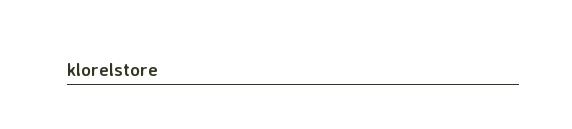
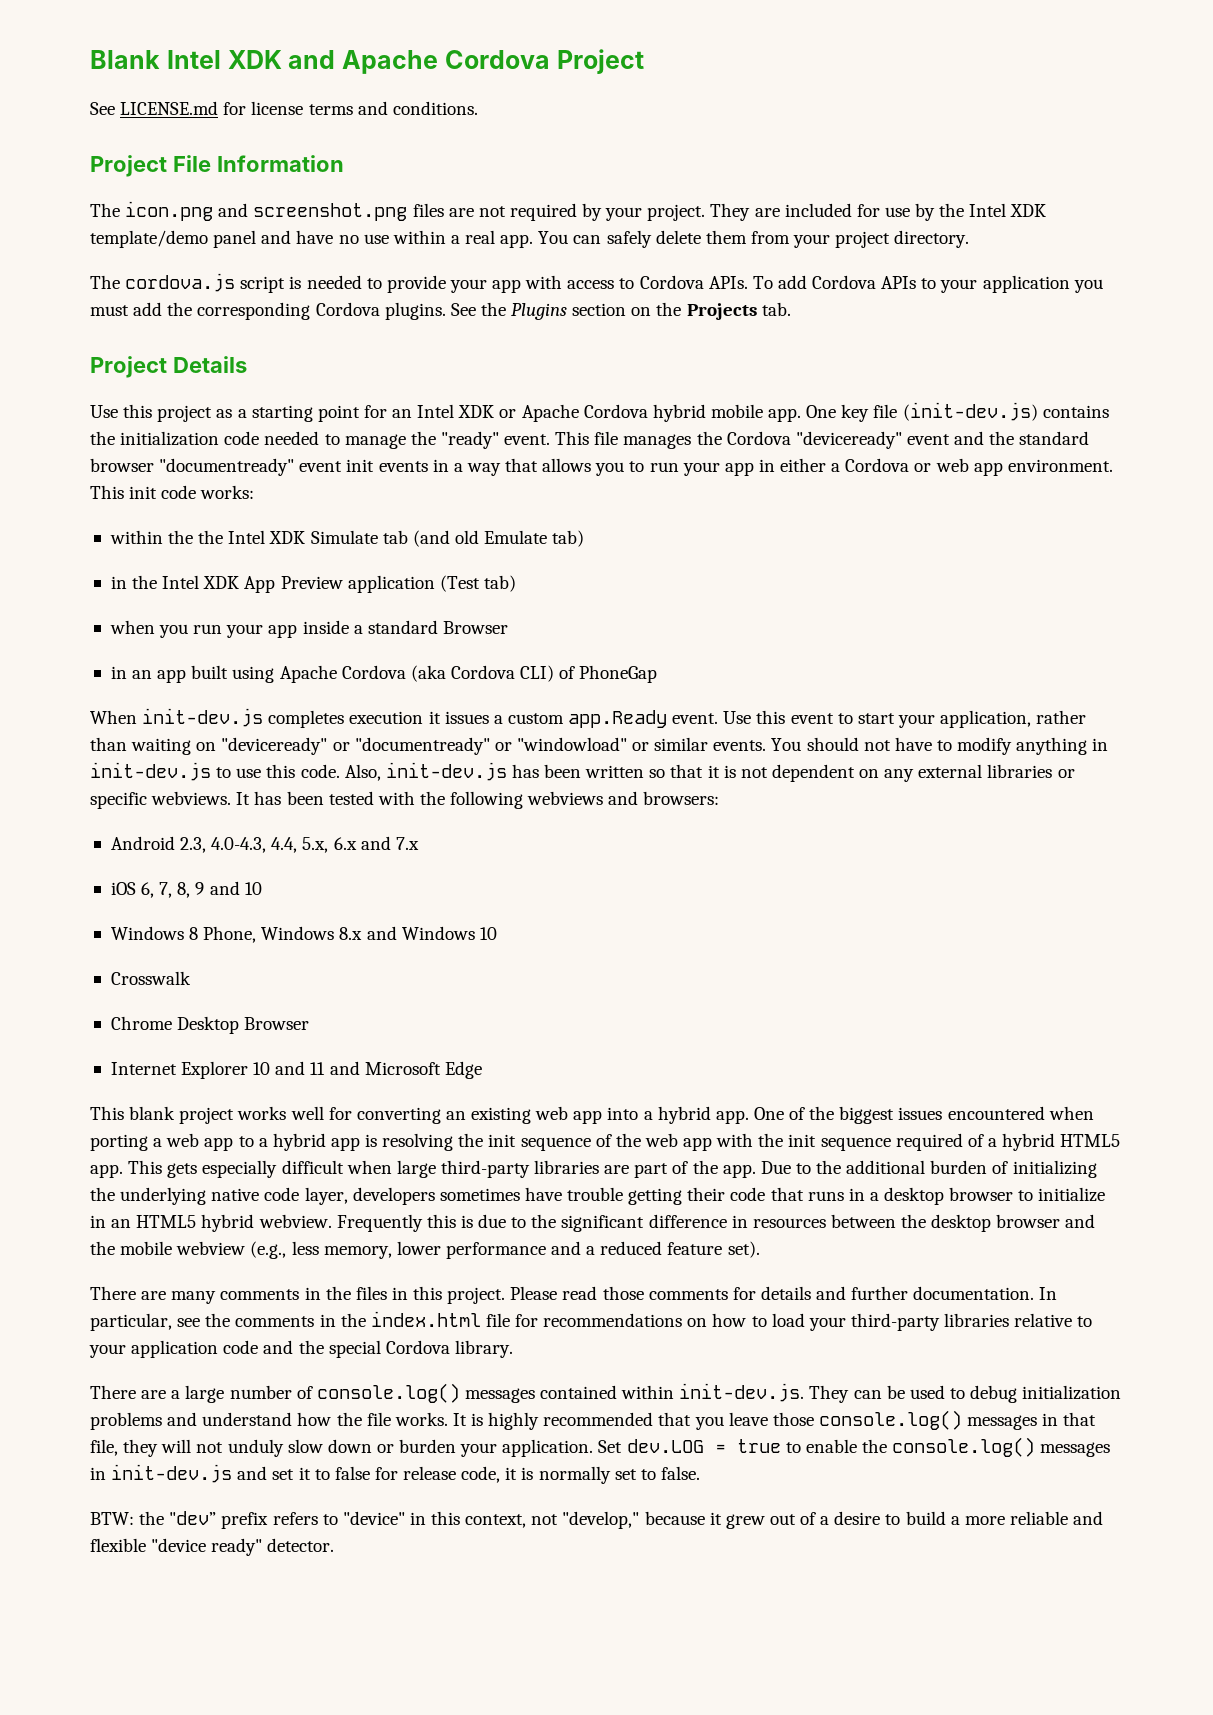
- klorelstore
+ Blank Intel XDK and Apache Cordova Project
+ See LICENSE.md for license terms and conditions.
+ Project File Information
+ The icon.png and screenshot.png files are not required by your project. They are included for use by the Intel XDK template/demo panel and have no use within a real app. You can safely delete them from your project directory.
+ The cordova.js script is needed to provide your app with access to Cordova APIs. To add Cordova APIs to your application you must add the corresponding Cordova plugins. See the Plugins section on the Projects tab.
+ Project Details
+ Use this project as a starting point for an Intel XDK or Apache Cordova hybrid mobile app. One key file (init-dev.js) contains the initialization code needed to manage the "ready" event. This file manages the Cordova "deviceready" event and the standard browser "documentready" event init events in a way that allows you to run your app in either a Cordova or web app environment. This init code works:
+ within the the Intel XDK Simulate tab (and old Emulate tab)
+ in the Intel XDK App Preview application (Test tab)
+ when you run your app inside a standard Browser
+ in an app built using Apache Cordova (aka Cordova CLI) of PhoneGap
+ When init-dev.js completes execution it issues a custom app.Ready event. Use this event to start your application, rather than waiting on "deviceready" or "documentready" or "windowload" or similar events. You should not have to modify anything in init-dev.js to use this code. Also, init-dev.js has been written so that it is not dependent on any external libraries or specific webviews. It has been tested with the following webviews and browsers:
+ Android 2.3, 4.0-4.3, 4.4, 5.x, 6.x and 7.x
+ iOS 6, 7, 8, 9 and 10
+ Windows 8 Phone, Windows 8.x and Windows 10
+ Crosswalk
+ Chrome Desktop Browser
+ Internet Explorer 10 and 11 and Microsoft Edge
+ This blank project works well for converting an existing web app into a hybrid app. One of the biggest issues encountered when porting a web app to a hybrid app is resolving the init sequence of the web app with the init sequence required of a hybrid HTML5 app. This gets especially difficult when large third-party libraries are part of the app. Due to the additional burden of initializing the underlying native code layer, developers sometimes have trouble getting their code that runs in a desktop browser to initialize in an HTML5 hybrid webview. Frequently this is due to the significant difference in resources between the desktop browser and the mobile webview (e.g., less memory, lower performance and a reduced feature set).
+ There are many comments in the files in this project. Please read those comments for details and further documentation. In particular, see the comments in the index.html file for recommendations on how to load your third-party libraries relative to your application code and the special Cordova library.
+ There are a large number of console.log() messages contained within init-dev.js. They can be used to debug initialization problems and understand how the file works. It is highly recommended that you leave those console.log() messages in that file, they will not unduly slow down or burden your application. Set dev.LOG = true to enable the console.log() messages in init-dev.js and set it to false for release code, it is normally set to false.
+ BTW: the "dev” prefix refers to "device" in this context, not "develop," because it grew out of a desire to build a more reliable and flexible "device ready" detector.

